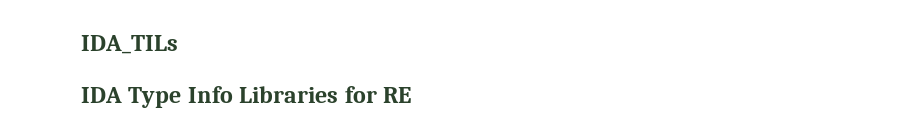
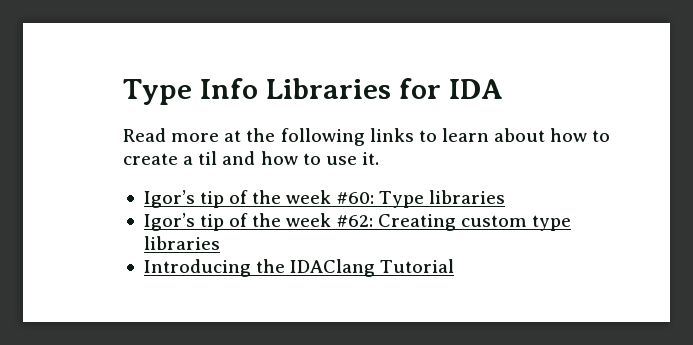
- IDA_TILs
- IDA Type Info Libraries for RE
+ Type Info Libraries for IDA
+ Read more at the following links to learn about how to create a til and how to use it.
+ Igor’s tip of the week #60: Type libraries
+ Igor’s tip of the week #62: Creating custom type libraries
+ Introducing the IDAClang Tutorial

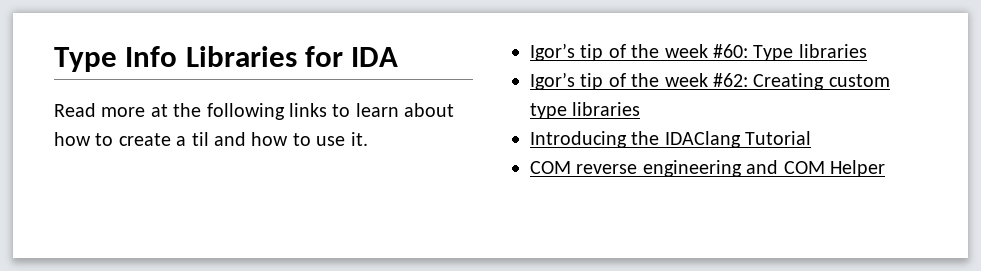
+ COM reverse engineering and COM Helper

